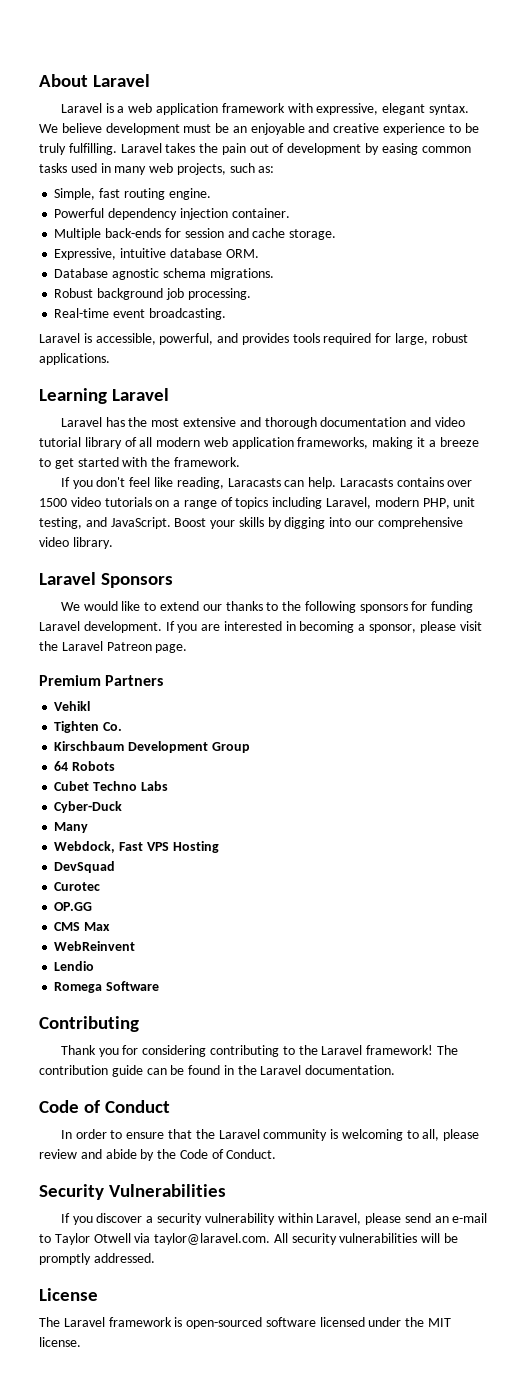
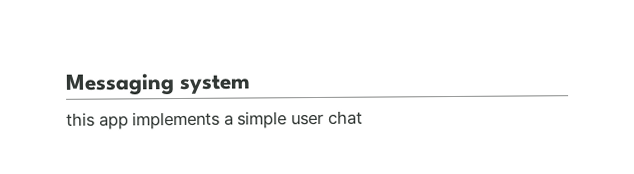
- About Laravel
- Laravel is a web application framework with expressive, elegant syntax. We believe development must be an enjoyable and creative experience to be truly fulfilling. Laravel takes the pain out of development by easing common tasks used in many web projects, such as:
- Simple, fast routing engine.
- Powerful dependency injection container.
- Multiple back-ends for session and cache storage.
- Expressive, intuitive database ORM.
- Database agnostic schema migrations.
- Robust background job processing.
- Real-time event broadcasting.
- Laravel is accessible, powerful, and provides tools required for large, robust applications.
- Learning Laravel
- Laravel has the most extensive and thorough documentation and video tutorial library of all modern web application frameworks, making it a breeze to get started with the framework.
- If you don't feel like reading, Laracasts can help. Laracasts contains over 1500 video tutorials on a range of topics including Laravel, modern PHP, unit testing, and JavaScript. Boost your skills by digging into our comprehensive video library.
- Laravel Sponsors
- We would like to extend our thanks to the following sponsors for funding Laravel development. If you are interested in becoming a sponsor, please visit the Laravel Patreon page.
- Premium Partners
- Vehikl
- Tighten Co.
- Kirschbaum Development Group
- 64 Robots
- Cubet Techno Labs
- Cyber-Duck
- Many
- Webdock, Fast VPS Hosting
- DevSquad
- Curotec
- OP.GG
- CMS Max
- WebReinvent
- Lendio
- Romega Software
- Contributing
- Thank you for considering contributing to the Laravel framework! The contribution guide can be found in the Laravel documentation.
- Code of Conduct
- In order to ensure that the Laravel community is welcoming to all, please review and abide by the Code of Conduct.
- Security Vulnerabilities
- If you discover a security vulnerability within Laravel, please send an e-mail to Taylor Otwell via taylor@laravel.com. All security vulnerabilities will be promptly addressed.
- License
- The Laravel framework is open-sourced software licensed under the MIT license.
+ Messaging system
+ this app implements a simple user chat

